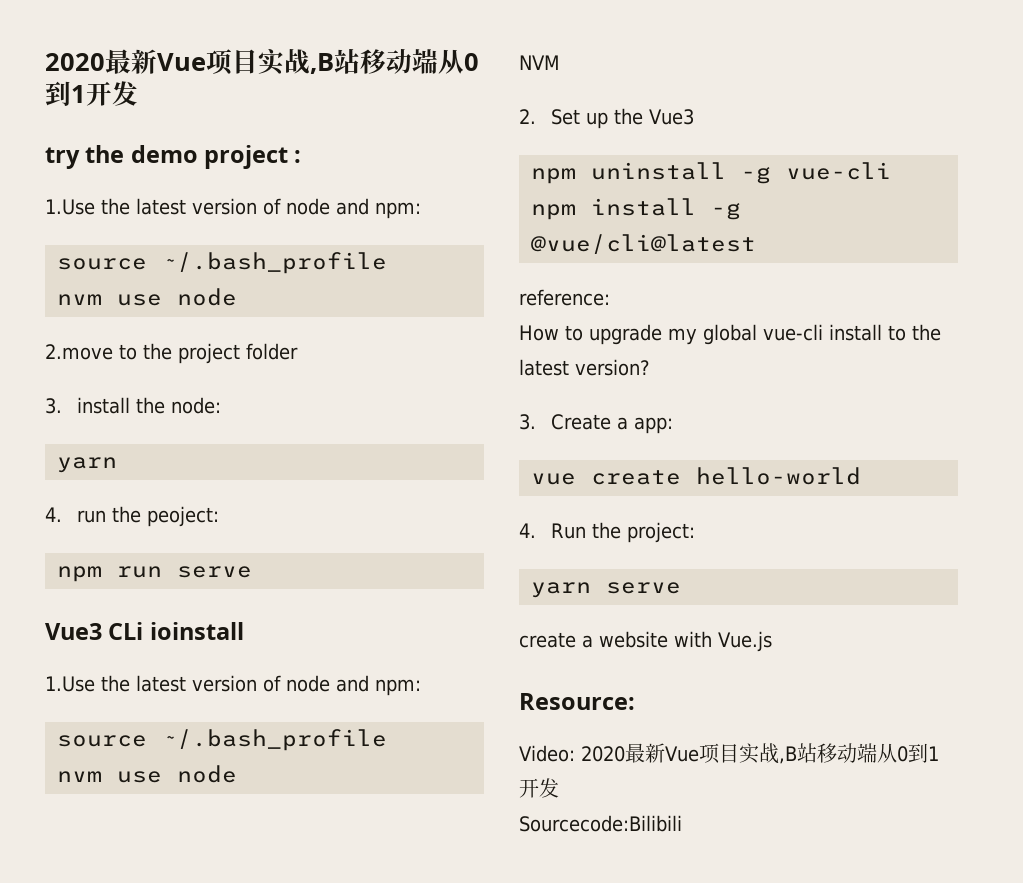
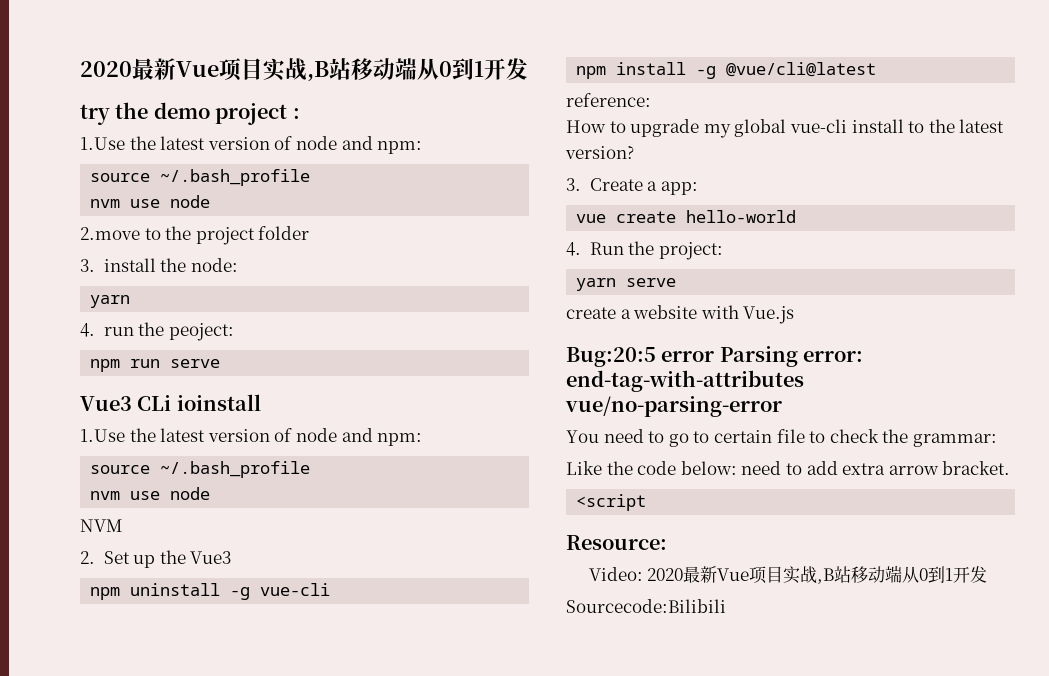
+ Bug:20:5 error Parsing error: end-tag-with-attributes vue/no-parsing-error
+ You need to go to certain file to check the grammar:
+ Like the code below: need to add extra arrow bracket.
+ <script

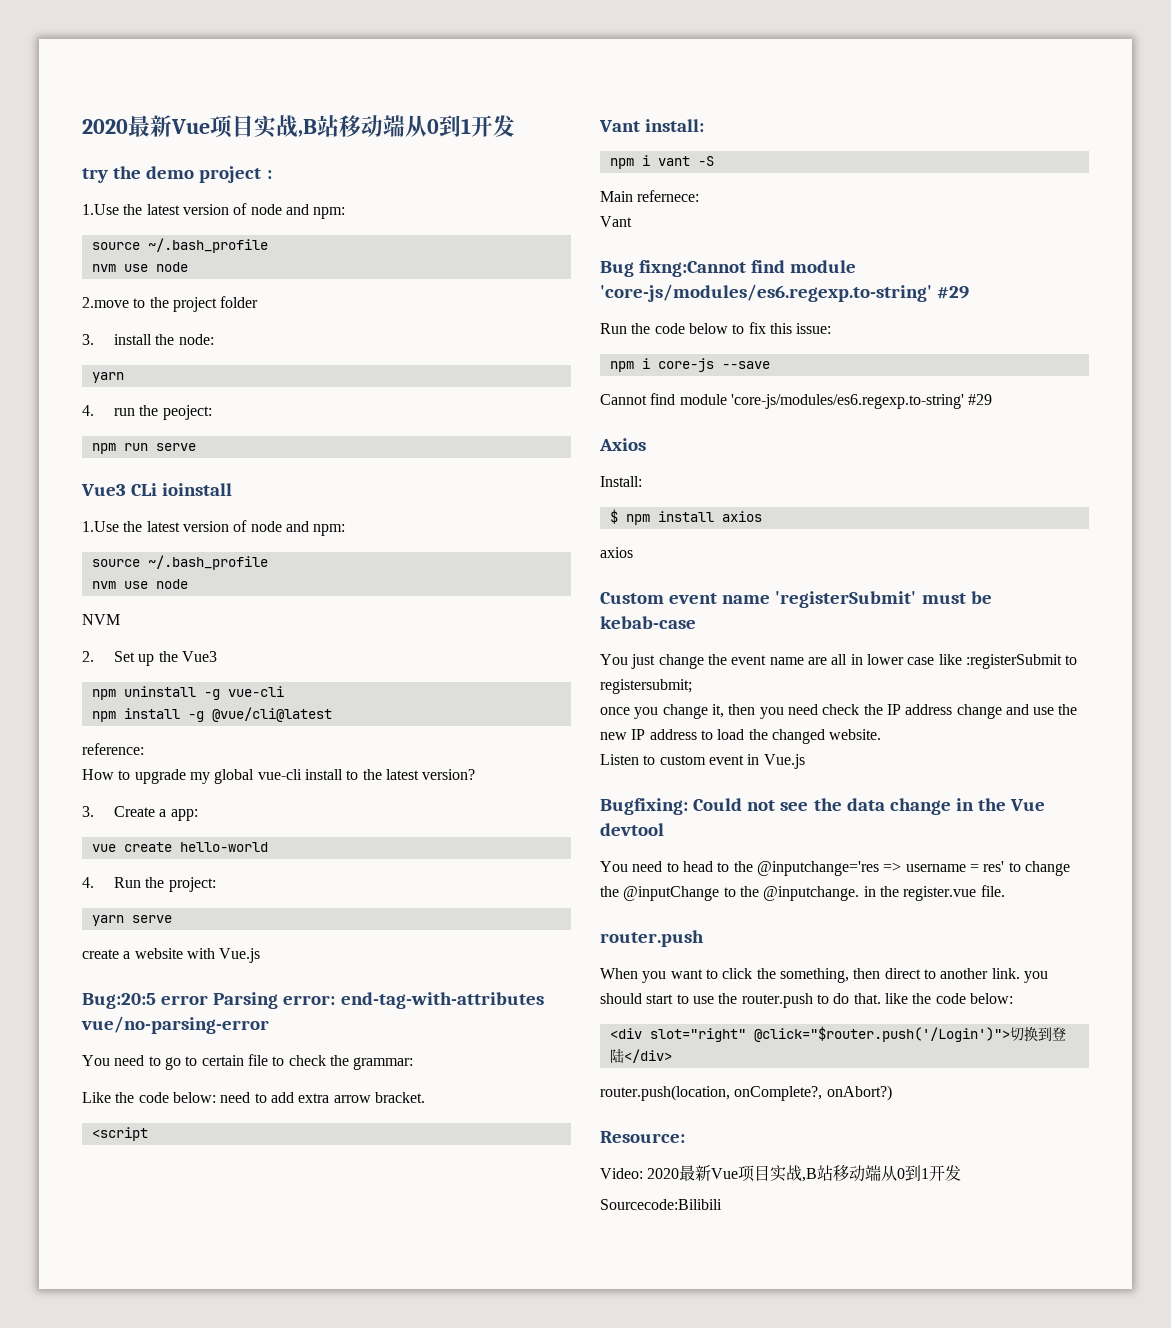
+ Vant install:
+ npm i vant -S
+ Main refernece:
+ Vant
+ Bug fixng:Cannot find module 'core-js/modules/es6.regexp.to-string' #29
+ Run the code below to fix this issue:
+ npm i core-js --save
+ Cannot find module 'core-js/modules/es6.regexp.to-string' #29
+ Axios
+ Install:
+ $ npm install axios
+ axios
+ Custom event name 'registerSubmit' must be kebab-case
+ You just change the event name are all in lower case like :registerSubmit to registersubmit;
+ once you change it, then you need check the IP address change and use the new IP address to load the changed website.
+ Listen to custom event in Vue.js
+ Bugfixing: Could not see the data change in the Vue devtool
+ You need to head to the @inputchange='res => username = res' to change the @inputChange to the @inputchange. in the register.vue file.
+ router.push
+ When you want to click the something, then direct to another link. you should start to use the router.push to do that. like the code below:
+ <div slot="right" @click="$router.push('/Login')">切换到登陆</div>
+ router.push(location, onComplete?, onAbort?)

